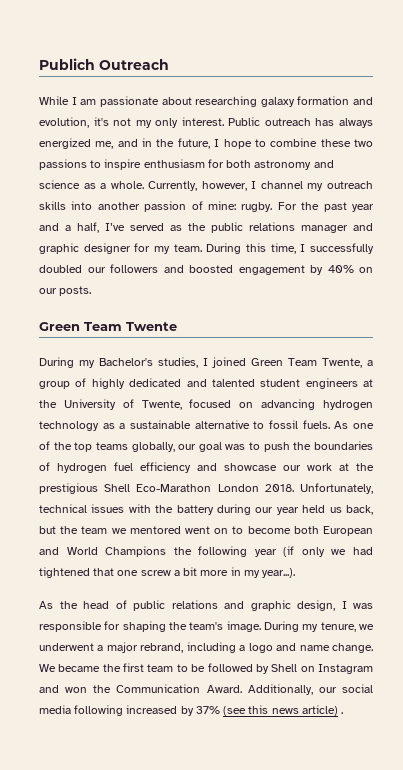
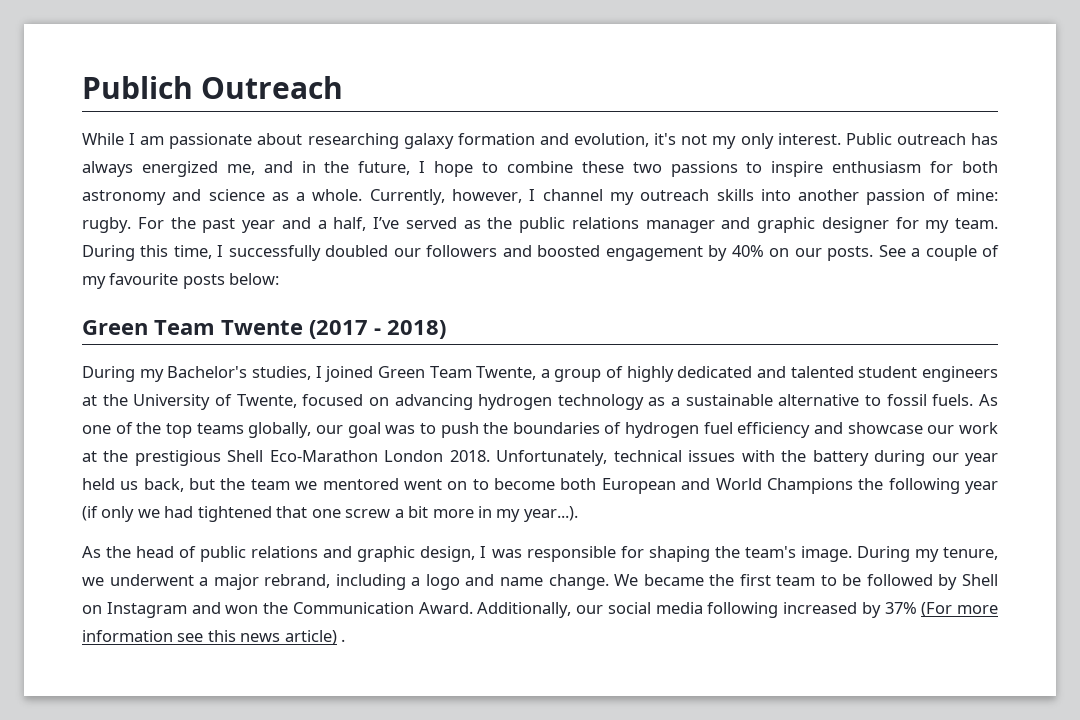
+ See a couple of my favourite posts below:
- Green Team Twente
+ Green Team Twente (2017 - 2018)
- Additionally, our social media following increased by 37% (see this news article) .
+ Additionally, our social media following increased by 37% (For more information see this news article) .

